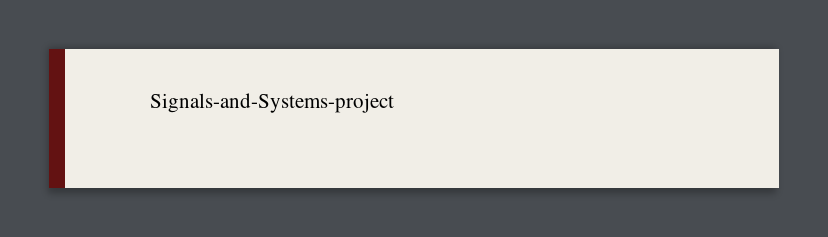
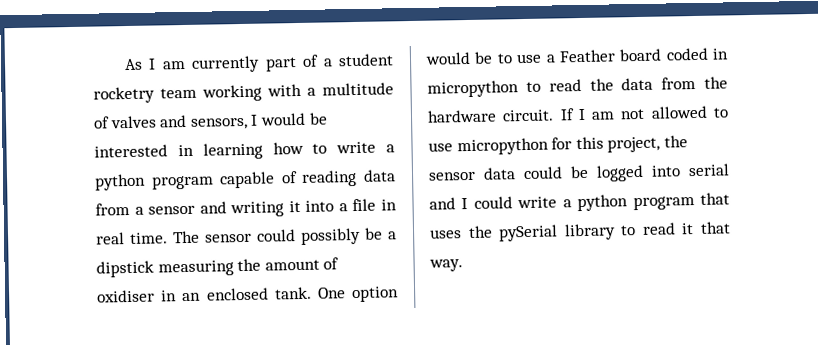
- Signals-and-Systems-project
+ As I am currently part of a student rocketry team working with a multitude of valves and sensors, I would be interested in learning how to write a python program capable of reading data from a sensor and writing it into a file in real time. The sensor could possibly be a dipstick measuring the amount of oxidiser in an enclosed tank. One option would be to use a Feather board coded in micropython to read the data from the hardware circuit. If I am not allowed to use micropython for this project, the sensor data could be logged into serial and I could write a python program that uses the pySerial library to read it that way.

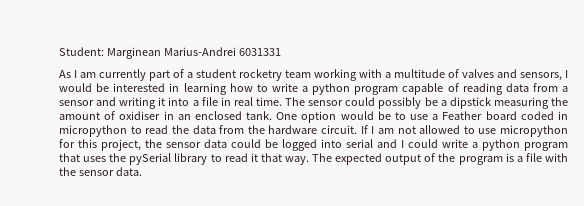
+ Student: Marginean Marius-Andrei 6031331
+ The expected output of the program is a file with the sensor data.

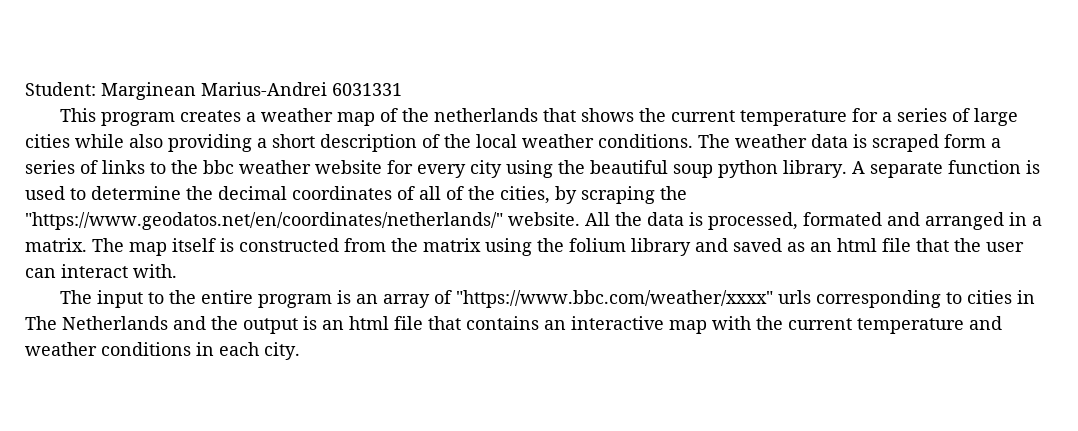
- As I am currently part of a student rocketry team working with a multitude of valves and sensors, I would be interested in learning how to write a python program capable of reading data from a sensor and writing it into a file in real time. The sensor could possibly be a dipstick measuring the amount of oxidiser in an enclosed tank. One option would be to use a Feather board coded in micropython to read the data from the hardware circuit. If I am not allowed to use micropython for this project, the sensor data could be logged into serial and I could write a python program that uses the pySerial library to read it that way. The expected output of the program is a file with the sensor data.
+ This program creates a weather map of the netherlands that shows the current temperature for a series of large cities while also providing a short description of the local weather conditions. The weather data is scraped form a series of links to the bbc weather website for every city using the beautiful soup python library. A separate function is used to determine the decimal coordinates of all of the cities, by scraping the "https://www.geodatos.net/en/coordinates/netherlands/" website. All the data is processed, formated and arranged in a matrix. The map itself is constructed from the matrix using the folium library and saved as an html file that the user can interact with.
+ The input to the entire program is an array of "https://www.bbc.com/weather/xxxx" urls corresponding to cities in The Netherlands and the output is an html file that contains an interactive map with the current temperature and weather conditions in each city.

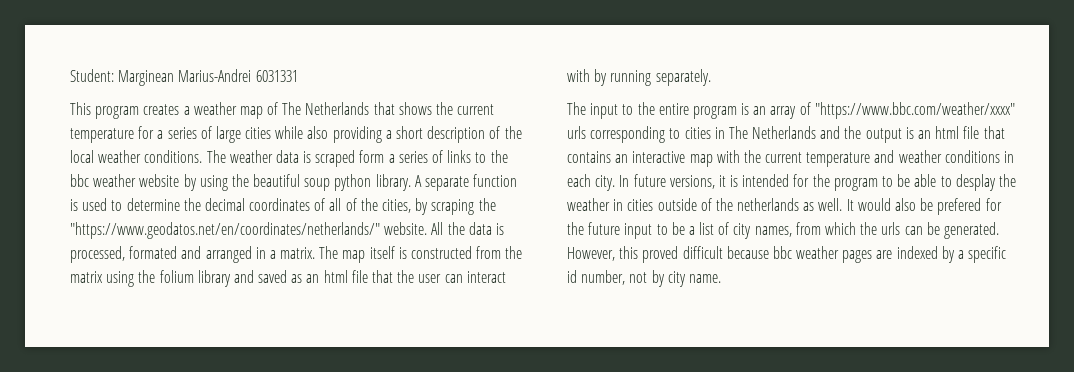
- This program creates a weather map of the netherlands that shows the current temperature for a series of large cities while also providing a short description of the local weather conditions.
+ This program creates a weather map of The Netherlands that shows the current temperature for a series of large cities while also providing a short description of the local weather conditions.
- The weather data is scraped form a series of links to the bbc weather website for every city using the beautiful soup python library.
+ The weather data is scraped form a series of links to the bbc weather website by using the beautiful soup python library.
- The map itself is constructed from the matrix using the folium library and saved as an html file that the user can interact with.
+ The map itself is constructed from the matrix using the folium library and saved as an html file that the user can interact with by running separately.
+ In future versions, it is intended for the program to be able to desplay the weather in cities outside of the netherlands as well. It would also be prefered for the future input to be a list of city names, from which the urls can be generated. However, this proved difficult because bbc weather pages are indexed by a specific id number, not by city name.

